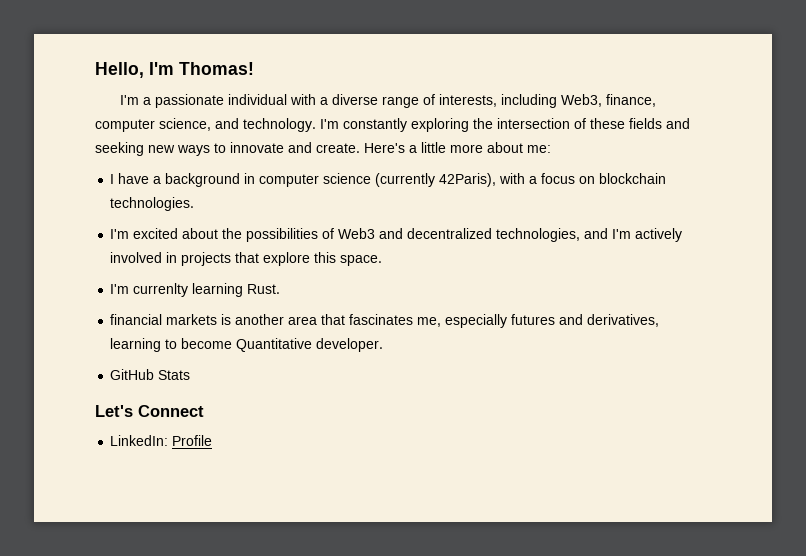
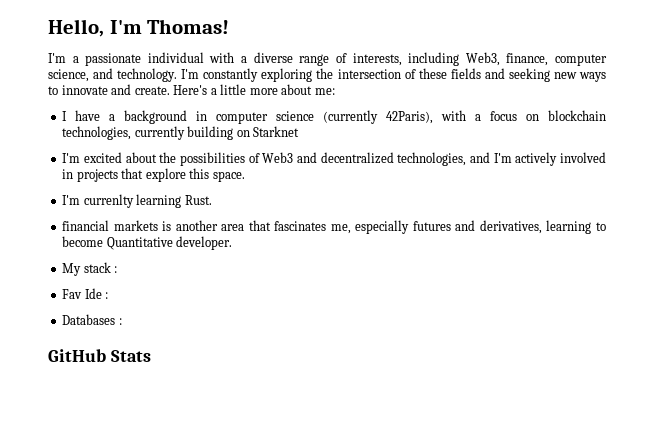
- I have a background in computer science (currently 42Paris), with a focus on blockchain technologies.
+ I have a background in computer science (currently 42Paris), with a focus on blockchain technologies, currently building on Starknet
+ My stack :
+ Fav Ide :
+ Databases :
  GitHub Stats
- Let's Connect
- LinkedIn: Profile

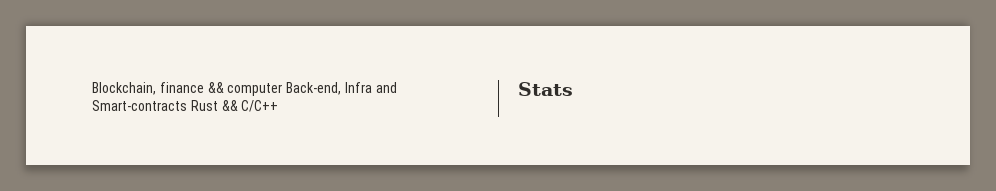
- Hello, I'm Thomas!
- I'm a passionate individual with a diverse range of interests, including Web3, finance, computer science, and technology. I'm constantly exploring the intersection of these fields and seeking new ways to innovate and create. Here's a little more about me:
- I have a background in computer science (currently 42Paris), with a focus on blockchain technologies, currently building on Starknet
- I'm excited about the possibilities of Web3 and decentralized technologies, and I'm actively involved in projects that explore this space.
- I'm currenlty learning Rust.
- financial markets is another area that fascinates me, especially futures and derivatives, learning to become Quantitative developer.
- My stack :
- Fav Ide :
- Databases :
- GitHub Stats
+ Blockchain, finance && computer Back-end, Infra and Smart-contracts Rust && C/C++
+ Stats

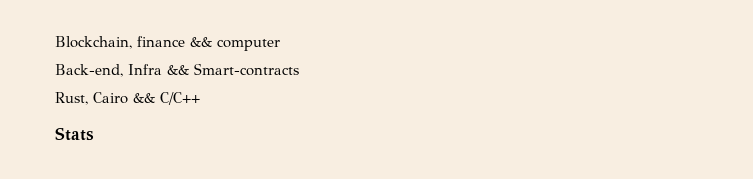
- Blockchain, finance && computer Back-end, Infra and Smart-contracts Rust && C/C++
+ Blockchain, finance && computer
+ Back-end, Infra && Smart-contracts
+ Rust, Cairo && C/C++

